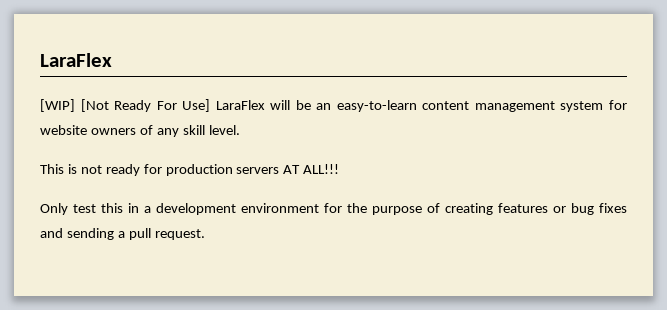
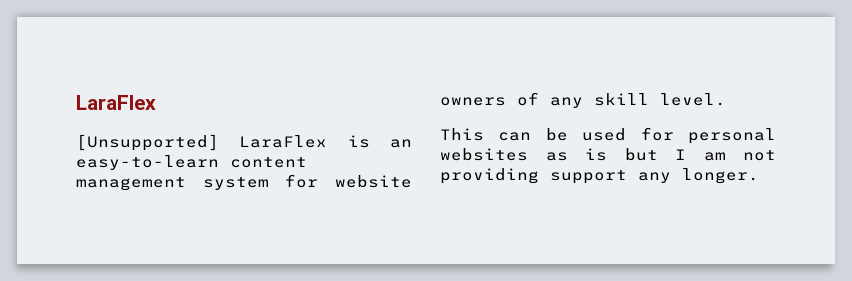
- [WIP] [Not Ready For Use] LaraFlex will be an easy-to-learn content management system for website owners of any skill level.
+ [Unsupported] LaraFlex is an easy-to-learn content management system for website owners of any skill level.
- This is not ready for production servers AT ALL!!!
- Only test this in a development environment for the purpose of creating features or bug fixes and sending a pull request.
+ This can be used for personal websites as is but I am not providing support any longer.

